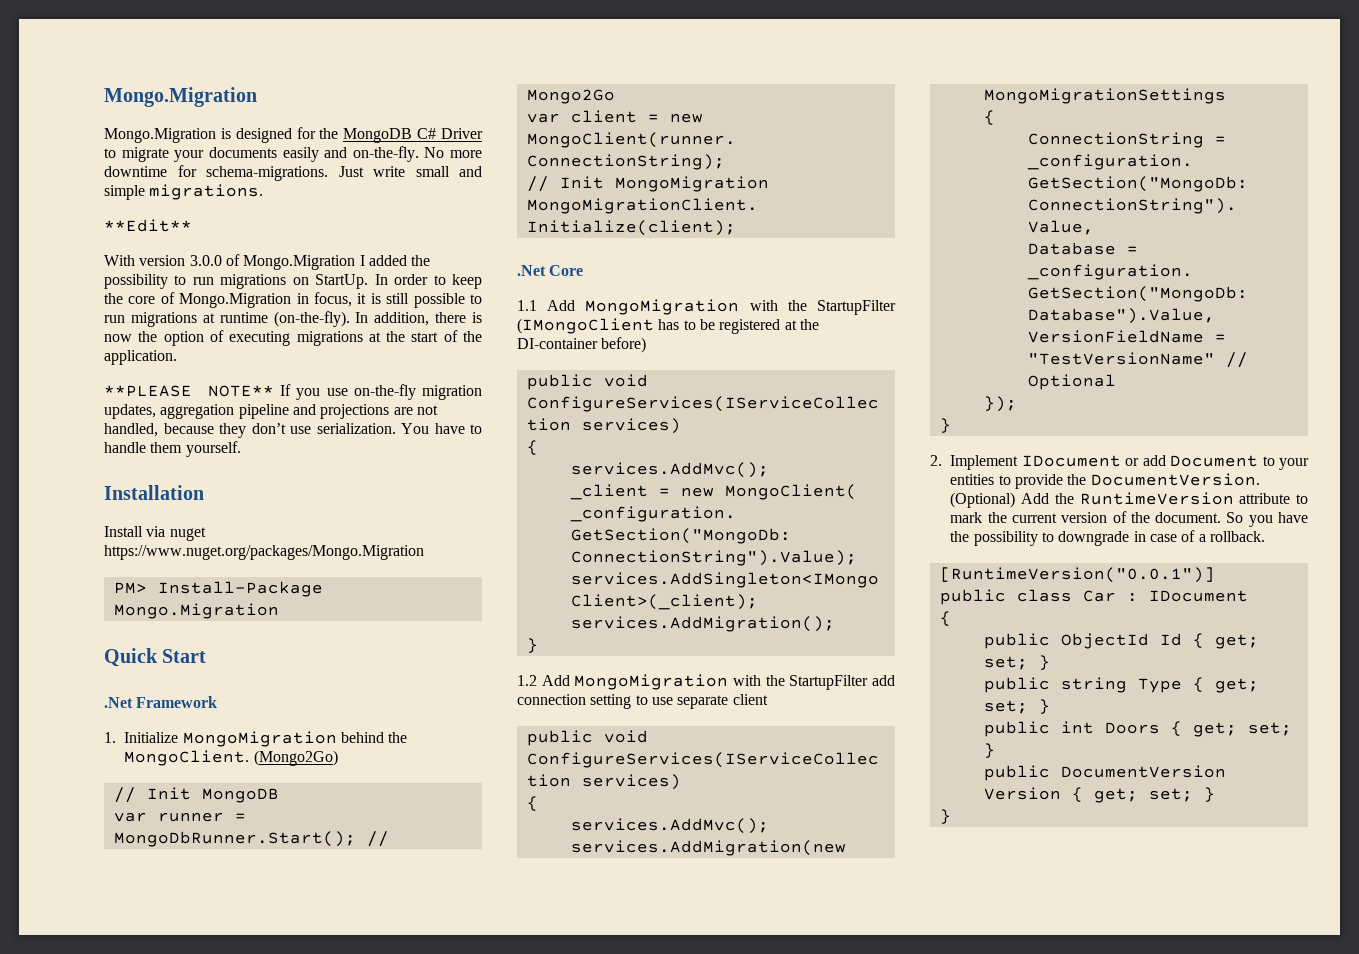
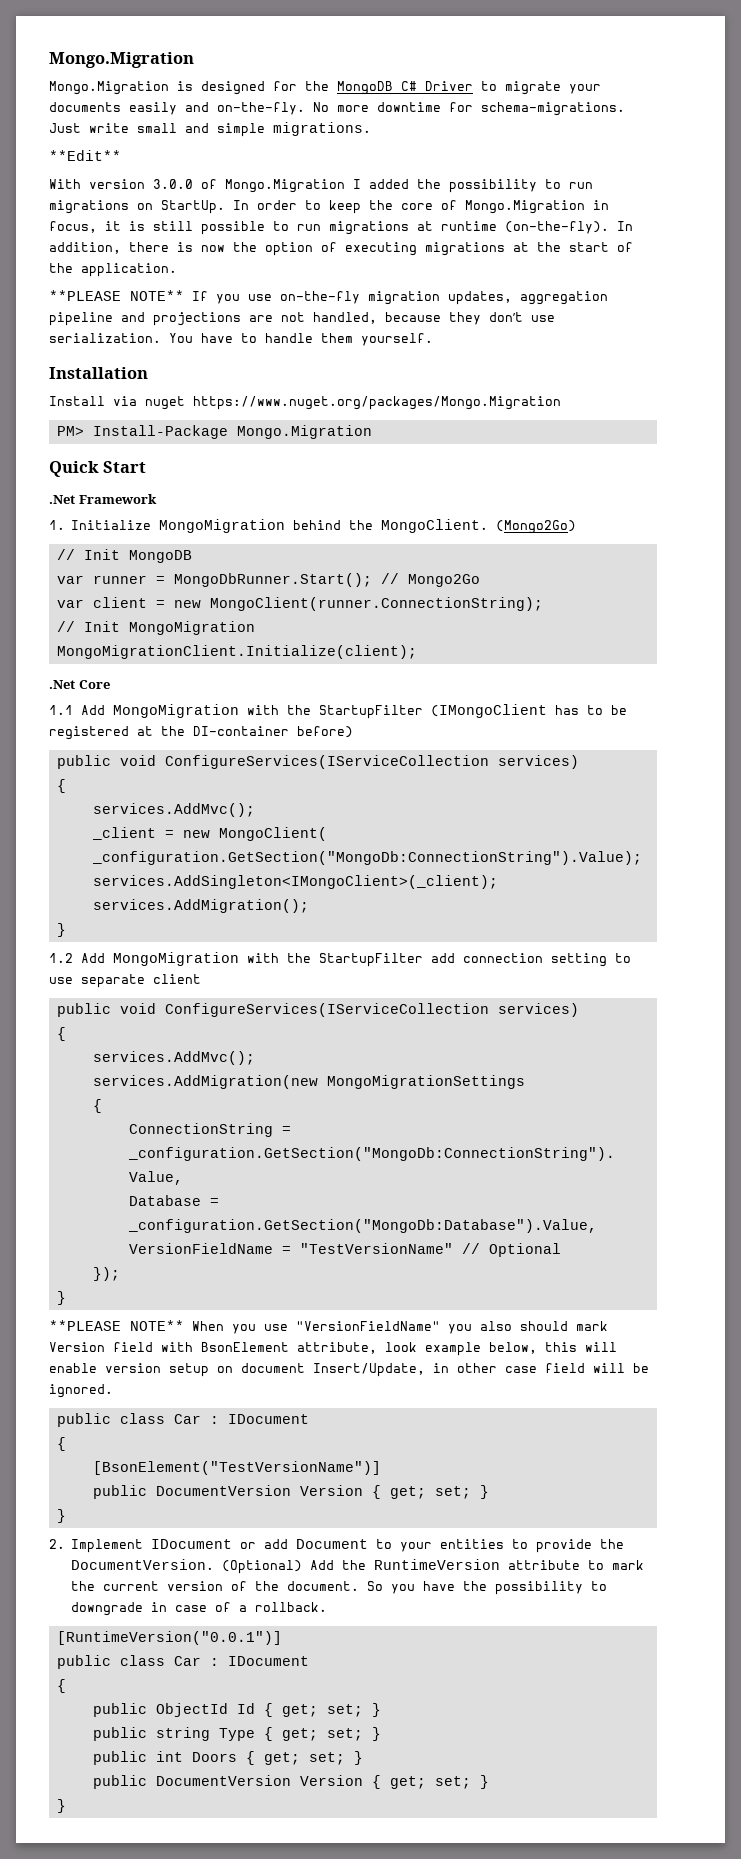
+ **PLEASE NOTE** When you use "VersionFieldName" you also should mark Version field with BsonElement attribute, look example below, this will enable version setup on document Insert/Update, in other case field will be ignored.
+ public class Car : IDocument
+ {
+ [BsonElement("TestVersionName")]
+ public DocumentVersion Version { get; set; }
+ }

